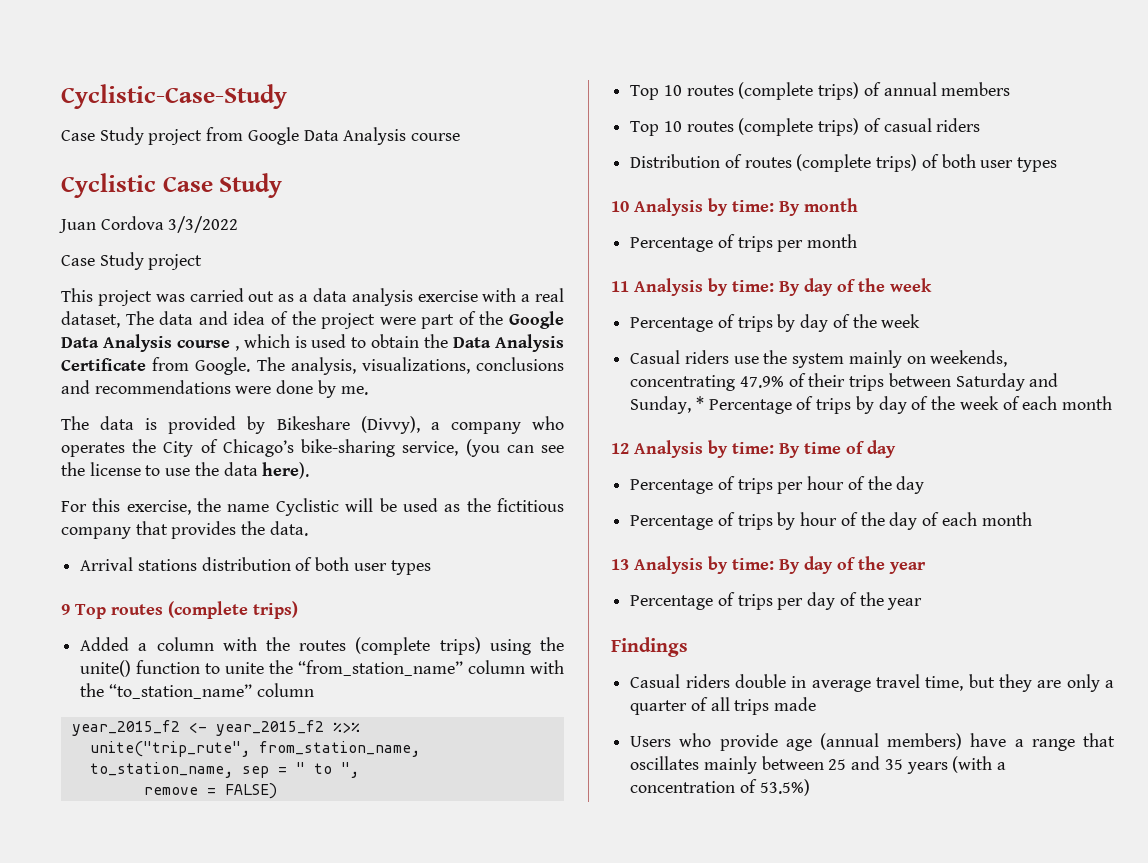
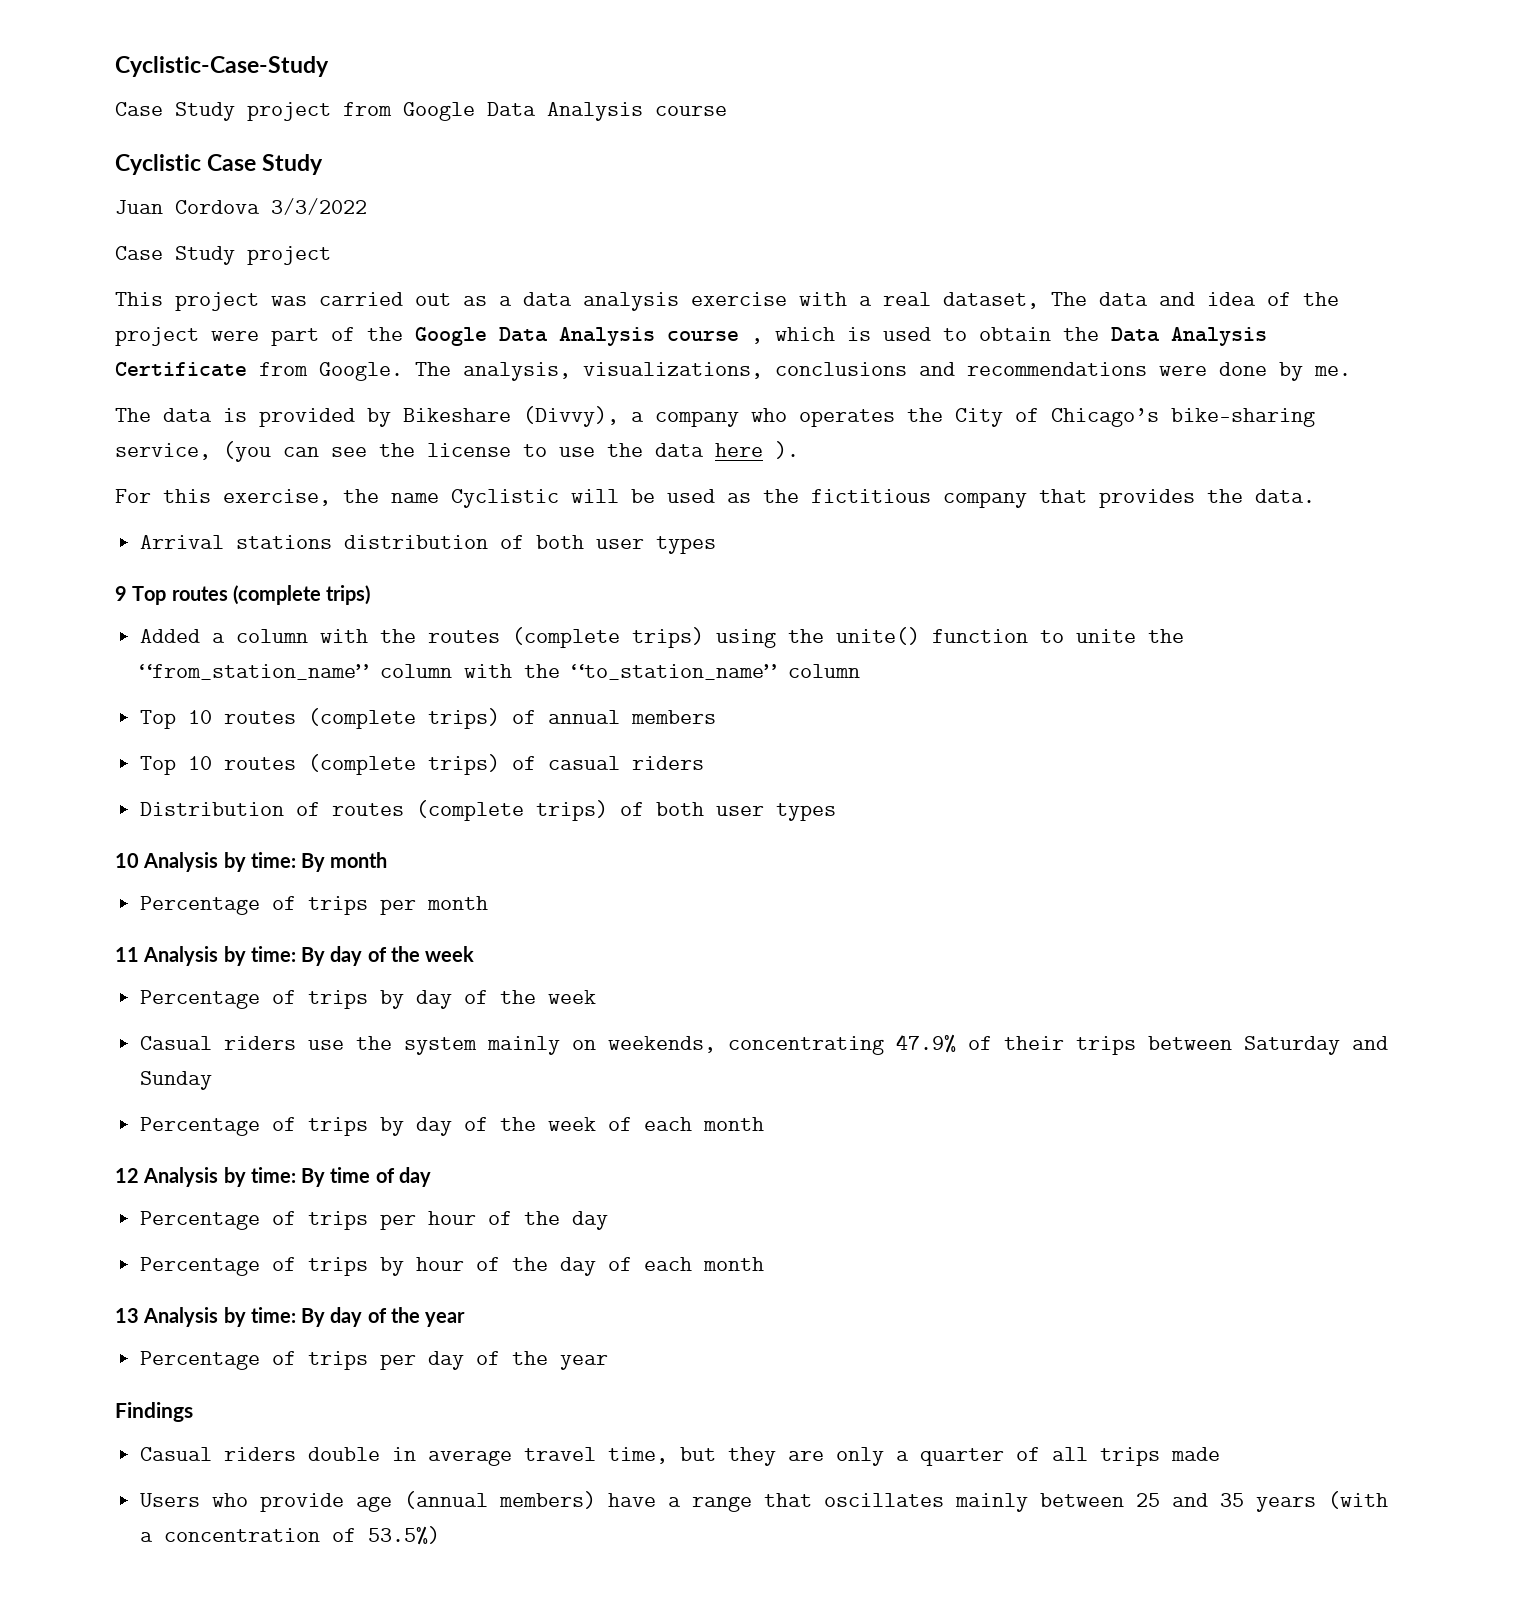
- The data is provided by Bikeshare (Divvy), a company who operates the City of Chicago’s bike-sharing service, (you can see the license to use the data here).
+ The data is provided by Bikeshare (Divvy), a company who operates the City of Chicago’s bike-sharing service, (you can see the license to use the data here ).
- year_2015_f2 <- year_2015_f2 %>%
- unite("trip_rute", from_station_name, to_station_name, sep = " to ",
- remove = FALSE)
- Casual riders use the system mainly on weekends, concentrating 47.9% of their trips between Saturday and Sunday, * Percentage of trips by day of the week of each month
+ Casual riders use the system mainly on weekends, concentrating 47.9% of their trips between Saturday and Sunday
+ Percentage of trips by day of the week of each month

